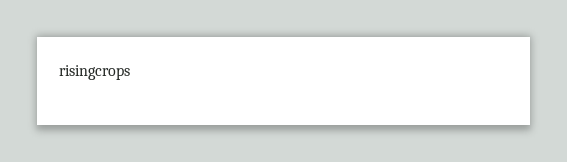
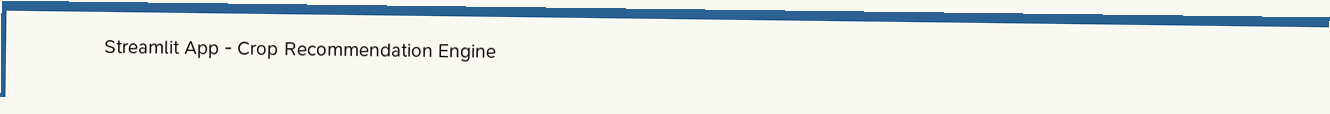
- risingcrops
+ Streamlit App - Crop Recommendation Engine

